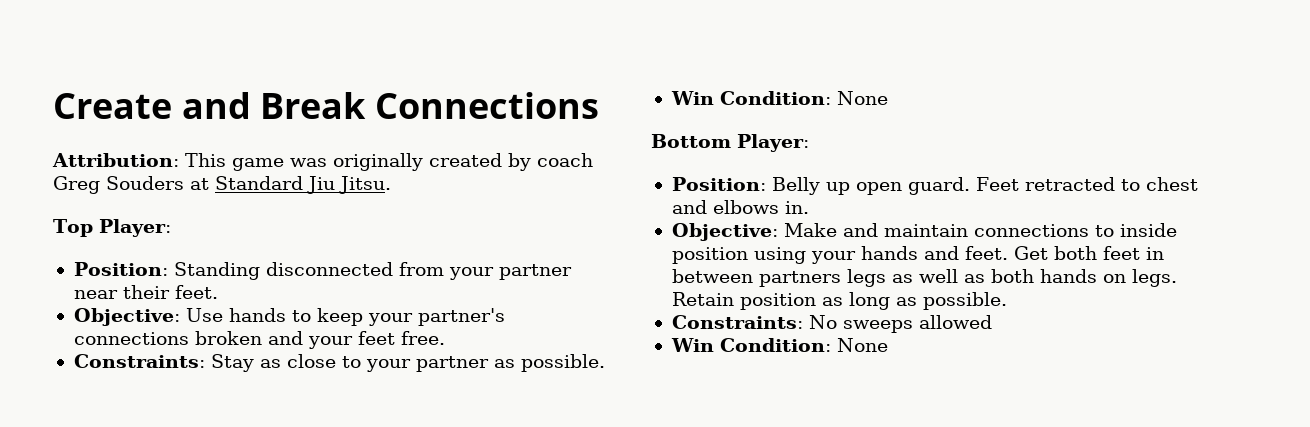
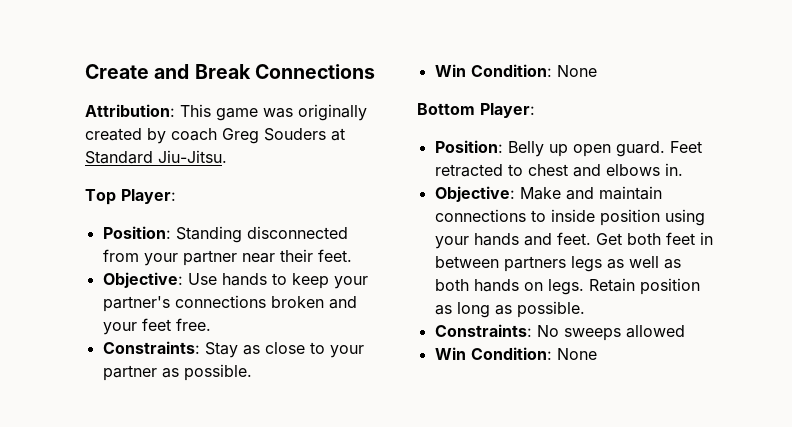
- Attribution: This game was originally created by coach Greg Souders at Standard Jiu Jitsu.
+ Attribution: This game was originally created by coach Greg Souders at Standard Jiu-Jitsu.

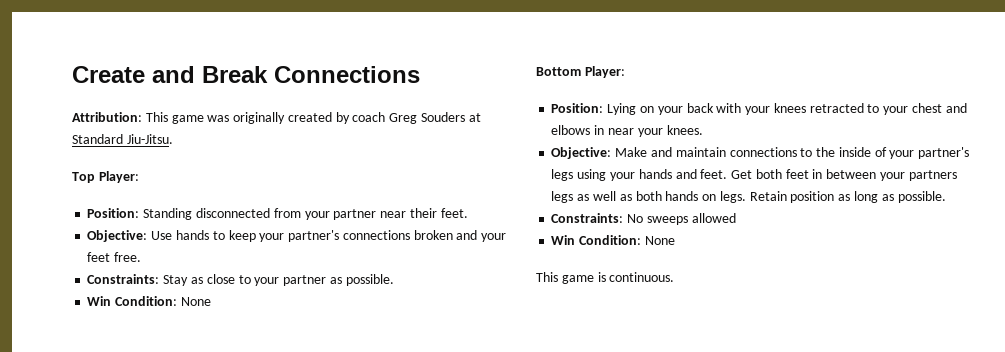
- Position: Belly up open guard. Feet retracted to chest and elbows in.
+ Position: Lying on your back with your knees retracted to your chest and elbows in near your knees.
- Objective: Make and maintain connections to inside position using your hands and feet.
+ Objective: Make and maintain connections to the inside of your partner's legs using your hands and feet.
- Get both feet in between partners legs as well as both hands on legs.
+ Get both feet in between your partners legs as well as both hands on legs.
+ This game is continuous.

